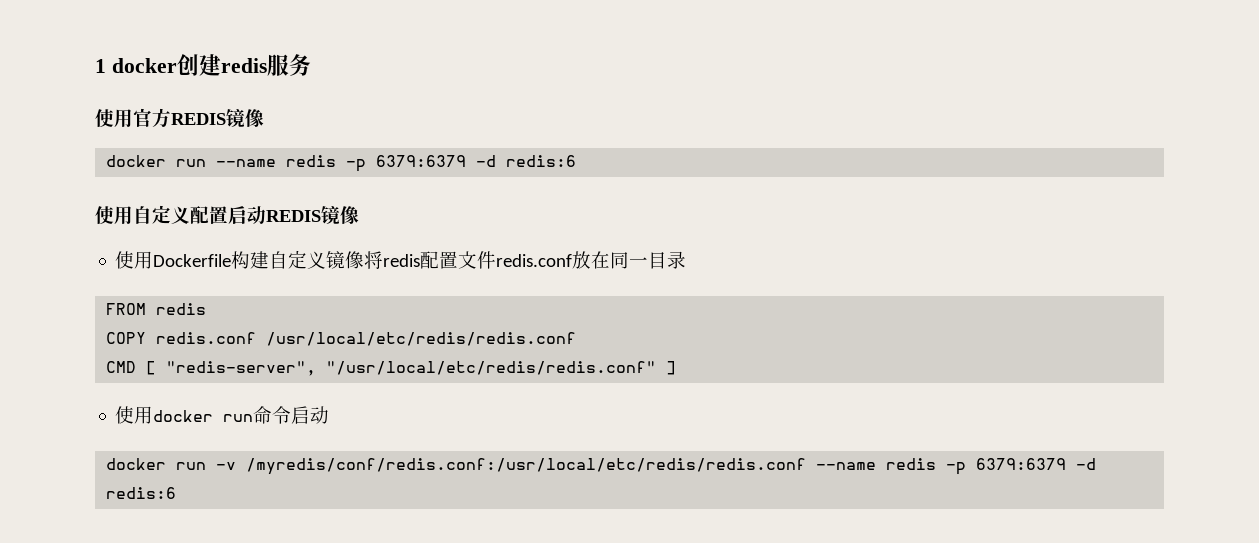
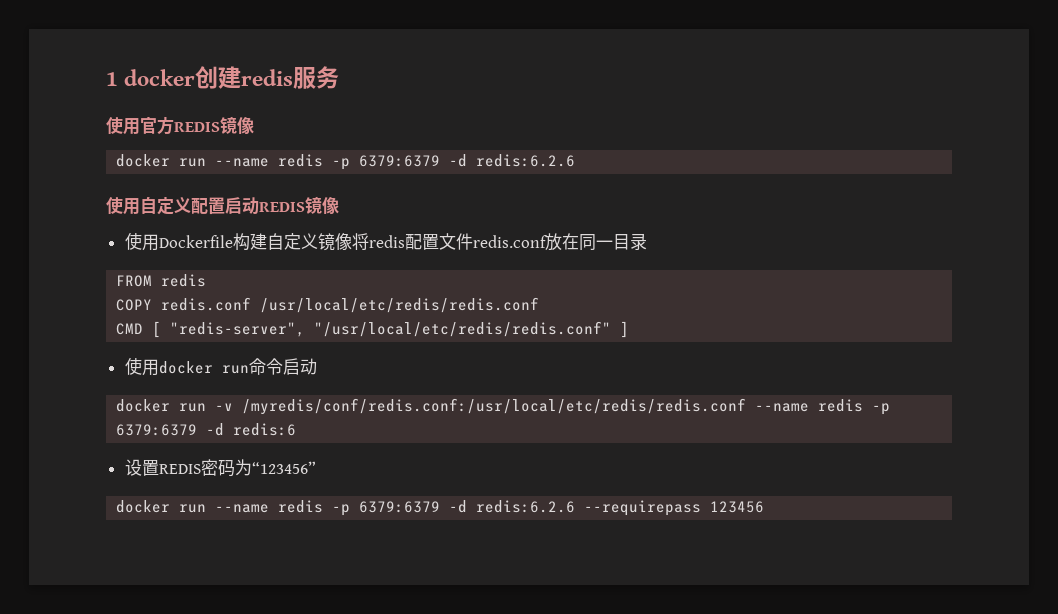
  使用官方REDIS镜像
- docker run --name redis -p 6379:6379 -d redis:6
+ docker run --name redis -p 6379:6379 -d redis:6.2.6
+ 设置REDIS密码为“123456”
+ docker run --name redis -p 6379:6379 -d redis:6.2.6 --requirepass 123456

